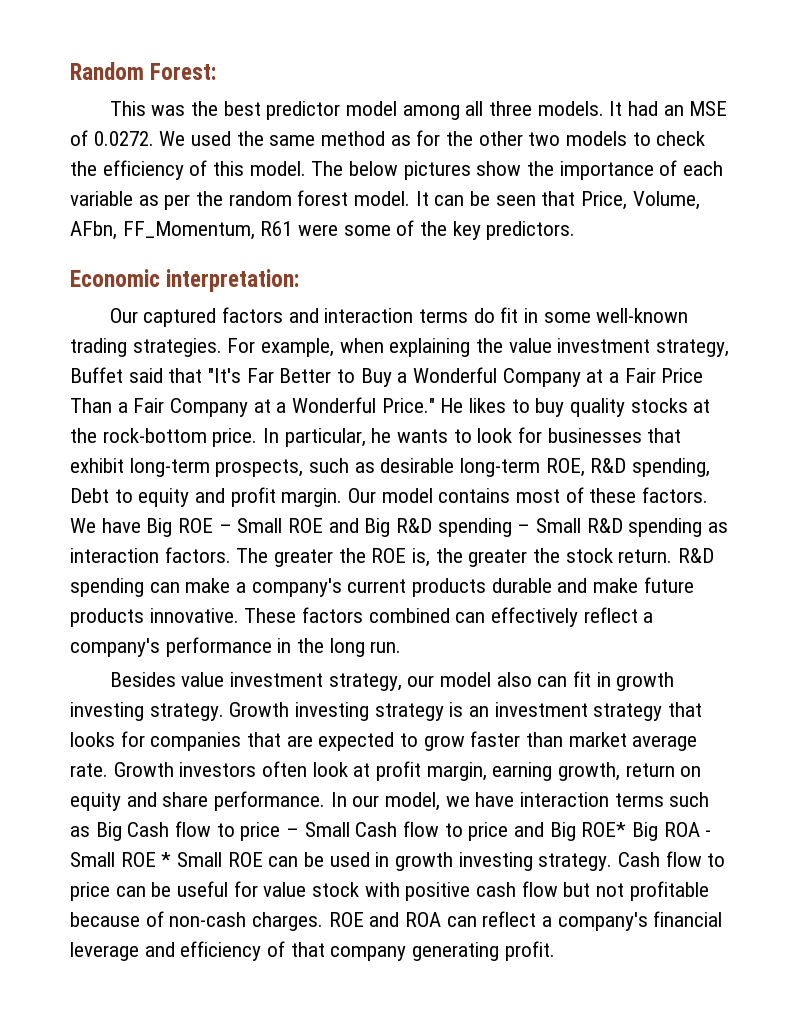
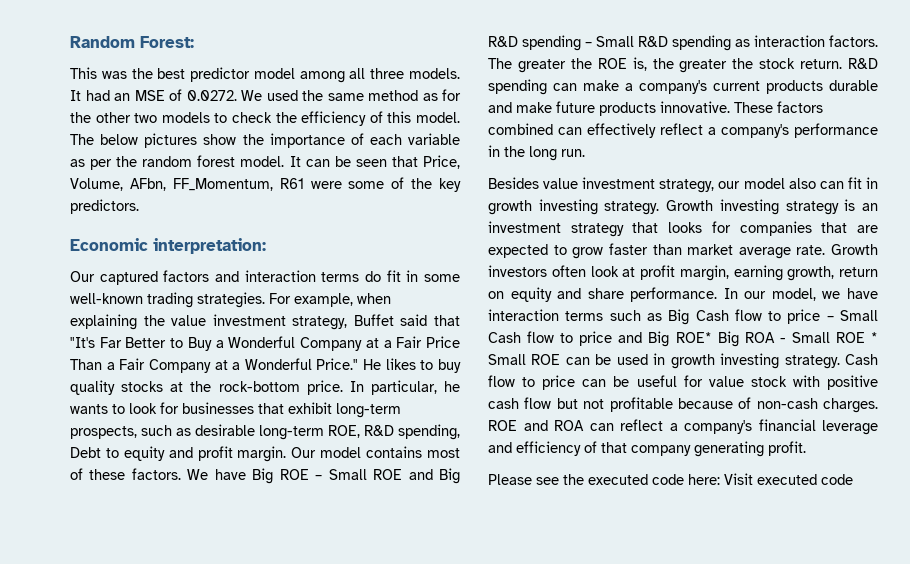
+ Please see the executed code here: Visit executed code

